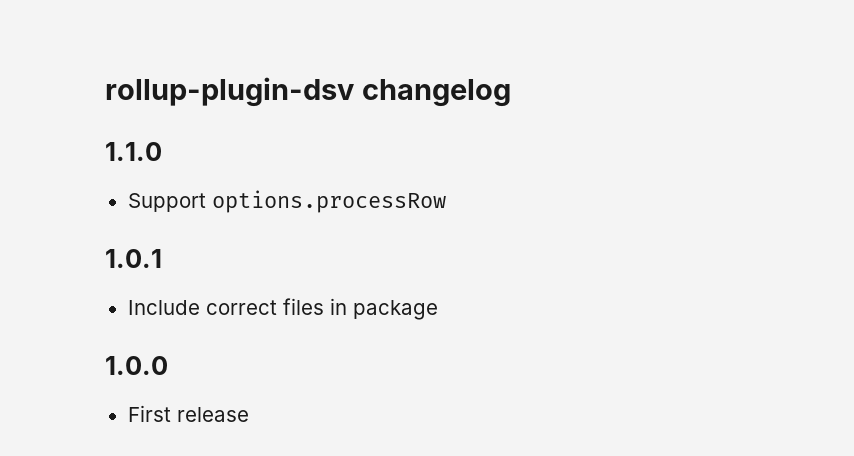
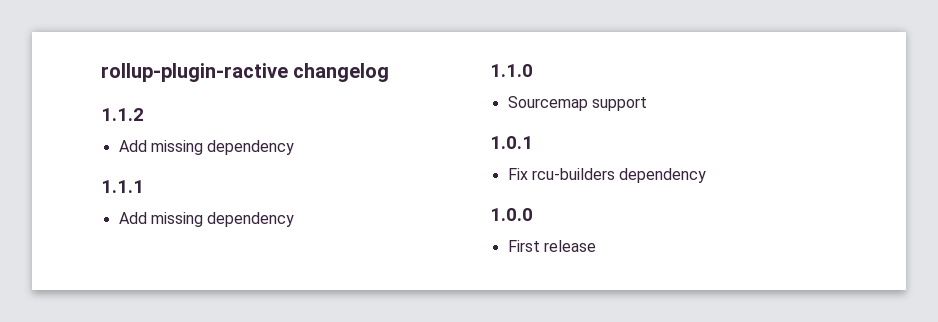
- rollup-plugin-dsv changelog
+ rollup-plugin-ractive changelog
+ 1.1.2
+ Add missing dependency
+ 1.1.1
+ Add missing dependency
- Support options.processRow
+ Sourcemap support
- Include correct files in package
+ Fix rcu-builders dependency

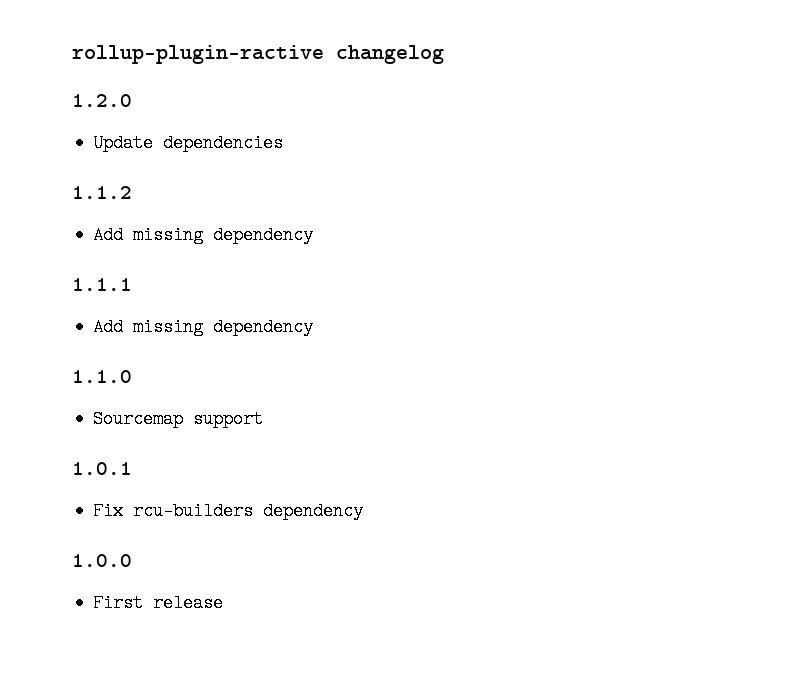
+ 1.2.0
+ Update dependencies

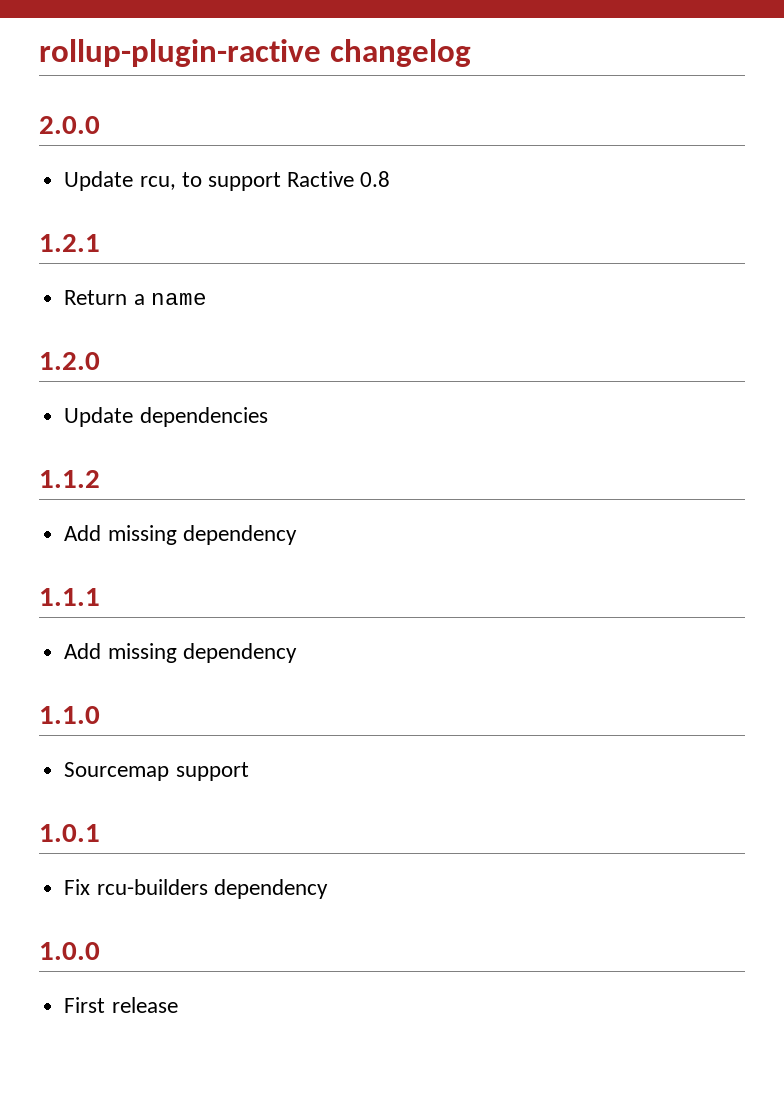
+ 2.0.0
+ Update rcu, to support Ractive 0.8
+ 1.2.1
+ Return a name

